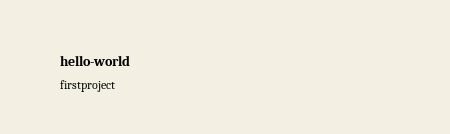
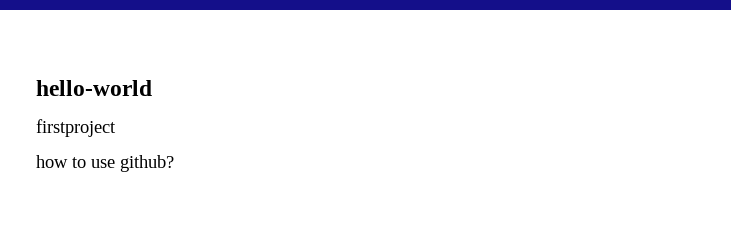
+ how to use github?

